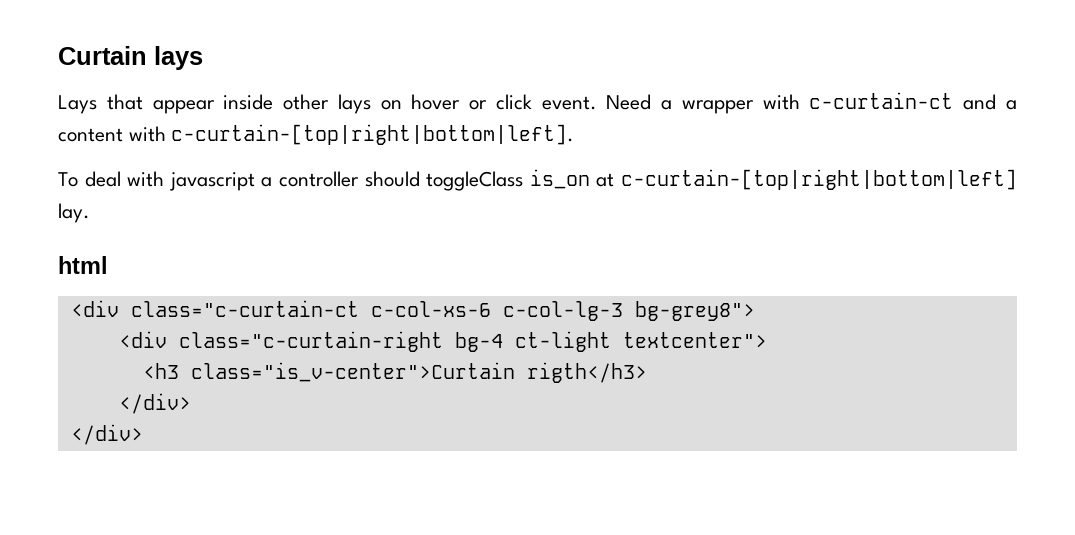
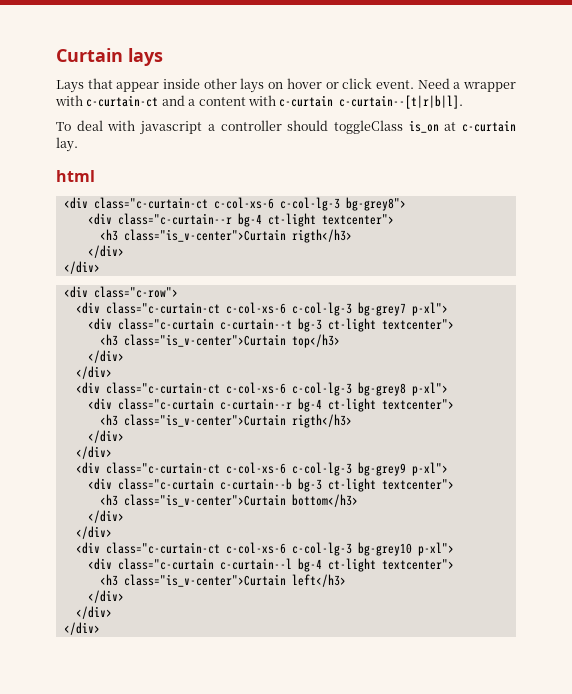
- Need a wrapper with c-curtain-ct and a content with c-curtain-[top|right|bottom|left].
+ Need a wrapper with c-curtain-ct and a content with c-curtain c-curtain--[t|r|b|l].
- To deal with javascript a controller should toggleClass is_on at c-curtain-[top|right|bottom|left] lay.
+ To deal with javascript a controller should toggleClass is_on at c-curtain lay.
- <div class="c-curtain-right bg-4 ct-light textcenter">
+ <div class="c-curtain--r bg-4 ct-light textcenter">
  <h3 class="is_v-center">Curtain rigth</h3>
+ </div>
+ </div>
+ <div class="c-row">
+ <div class="c-curtain-ct c-col-xs-6 c-col-lg-3 bg-grey7 p-xl">
+ <div class="c-curtain c-curtain--t bg-3 ct-light textcenter">
+ <h3 class="is_v-center">Curtain top</h3>
+ </div>
+ </div>
+ <div class="c-curtain-ct c-col-xs-6 c-col-lg-3 bg-grey8 p-xl">
+ <div class="c-curtain c-curtain--r bg-4 ct-light textcenter">
+ <h3 class="is_v-center">Curtain rigth</h3>
+ </div>
+ </div>
+ <div class="c-curtain-ct c-col-xs-6 c-col-lg-3 bg-grey9 p-xl">
+ <div class="c-curtain c-curtain--b bg-3 ct-light textcenter">
+ <h3 class="is_v-center">Curtain bottom</h3>
+ </div>
+ </div>
+ <div class="c-curtain-ct c-col-xs-6 c-col-lg-3 bg-grey10 p-xl">
+ <div class="c-curtain c-curtain--l bg-4 ct-light textcenter">
+ <h3 class="is_v-center">Curtain left</h3>
+ </div>

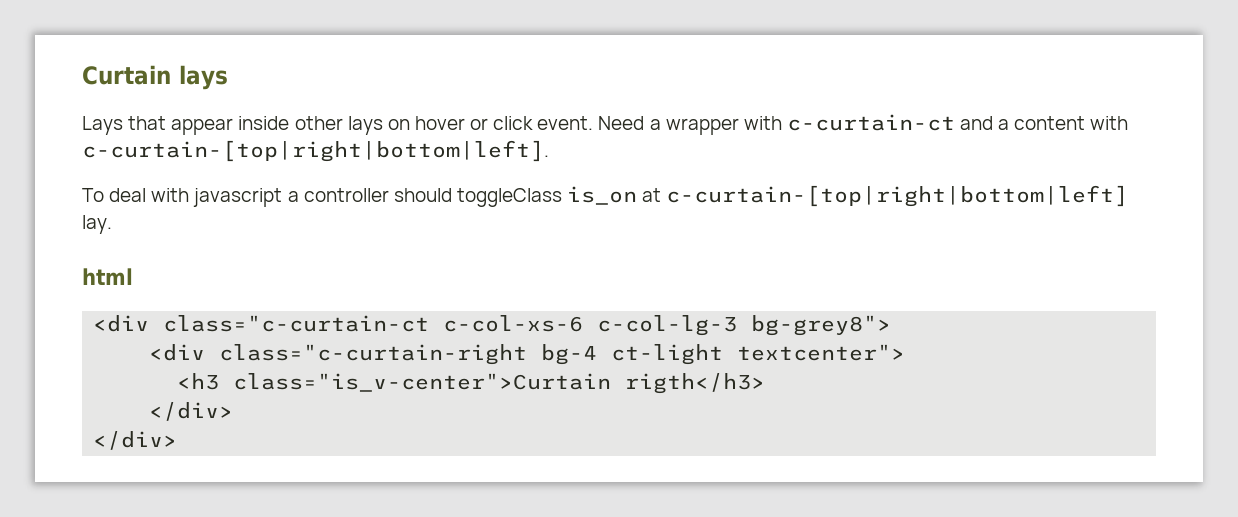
- Need a wrapper with c-curtain-ct and a content with c-curtain c-curtain--[t|r|b|l].
+ Need a wrapper with c-curtain-ct and a content with c-curtain-[top|right|bottom|left].
- To deal with javascript a controller should toggleClass is_on at c-curtain lay.
+ To deal with javascript a controller should toggleClass is_on at c-curtain-[top|right|bottom|left] lay.
- <div class="c-curtain--r bg-4 ct-light textcenter">
+ <div class="c-curtain-right bg-4 ct-light textcenter">
  <h3 class="is_v-center">Curtain rigth</h3>
- </div>
- </div>
- <div class="c-row">
- <div class="c-curtain-ct c-col-xs-6 c-col-lg-3 bg-grey7 p-xl">
- <div class="c-curtain c-curtain--t bg-3 ct-light textcenter">
- <h3 class="is_v-center">Curtain top</h3>
- </div>
- </div>
- <div class="c-curtain-ct c-col-xs-6 c-col-lg-3 bg-grey8 p-xl">
- <div class="c-curtain c-curtain--r bg-4 ct-light textcenter">
- <h3 class="is_v-center">Curtain rigth</h3>
- </div>
- </div>
- <div class="c-curtain-ct c-col-xs-6 c-col-lg-3 bg-grey9 p-xl">
- <div class="c-curtain c-curtain--b bg-3 ct-light textcenter">
- <h3 class="is_v-center">Curtain bottom</h3>
- </div>
- </div>
- <div class="c-curtain-ct c-col-xs-6 c-col-lg-3 bg-grey10 p-xl">
- <div class="c-curtain c-curtain--l bg-4 ct-light textcenter">
- <h3 class="is_v-center">Curtain left</h3>
- </div>

